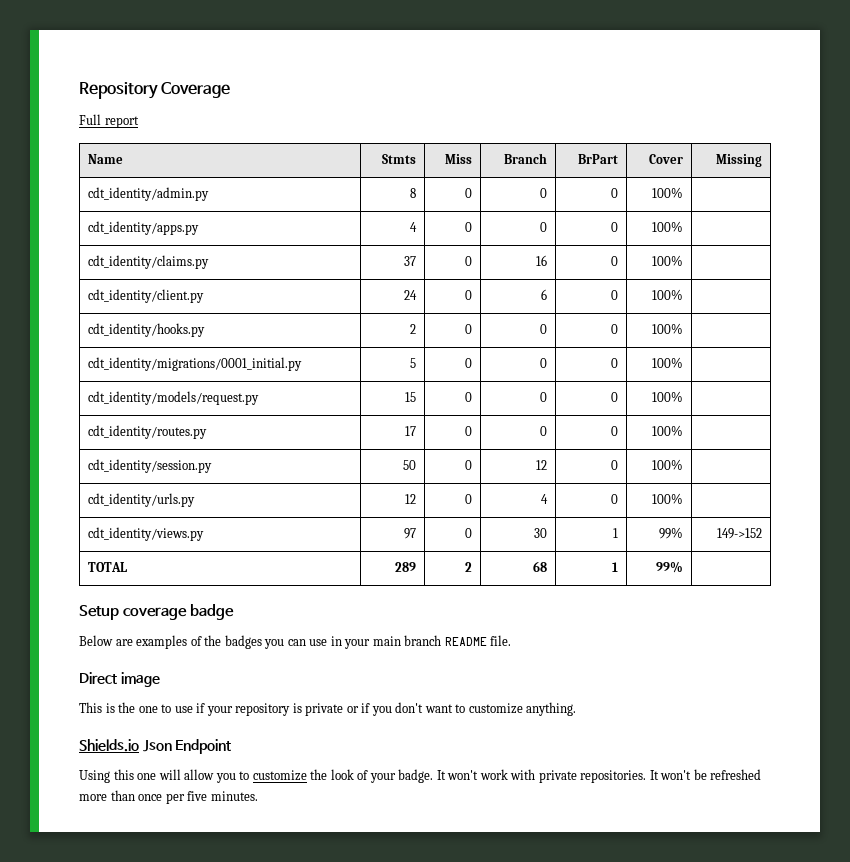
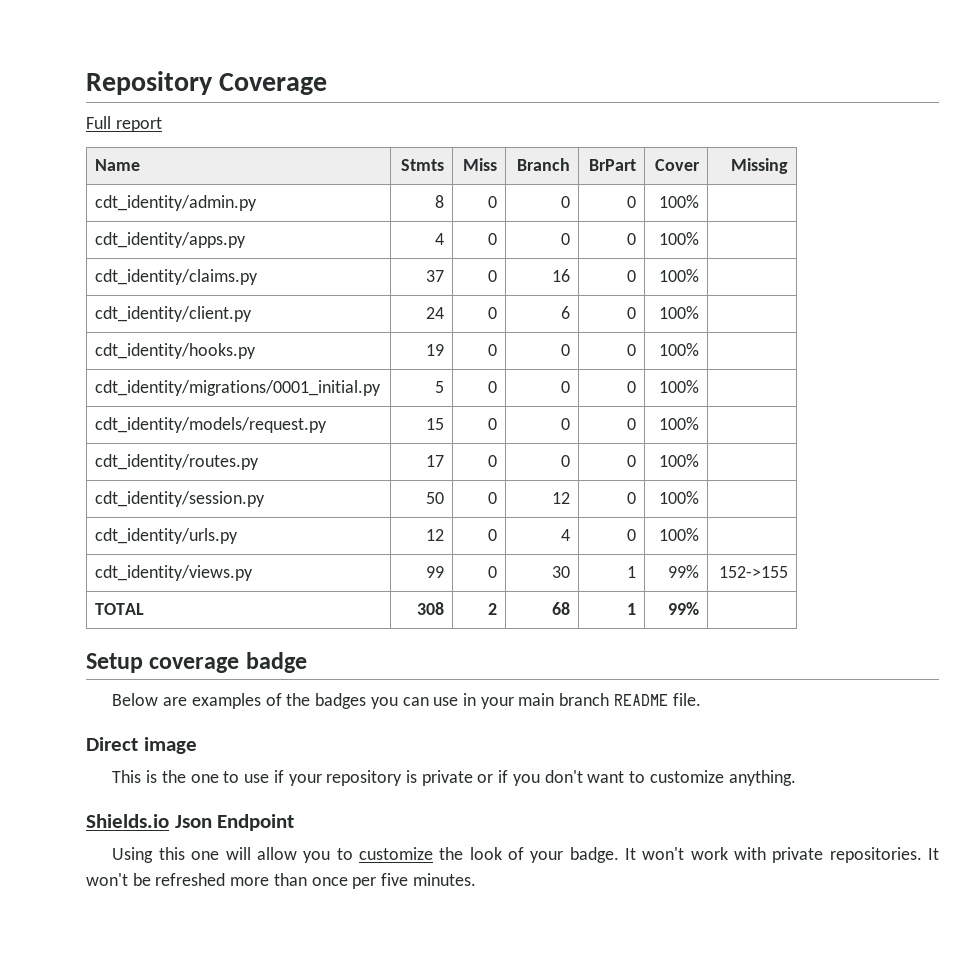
- cdt_identity/hooks.py | 2 | 0 | 0 | 0 | 100% |
+ cdt_identity/hooks.py | 19 | 0 | 0 | 0 | 100% |
- cdt_identity/views.py | 97 | 0 | 30 | 1 | 99% | 149->152
+ cdt_identity/views.py | 99 | 0 | 30 | 1 | 99% | 152->155
- TOTAL | 289 | 2 | 68 | 1 | 99% |
+ TOTAL | 308 | 2 | 68 | 1 | 99% |

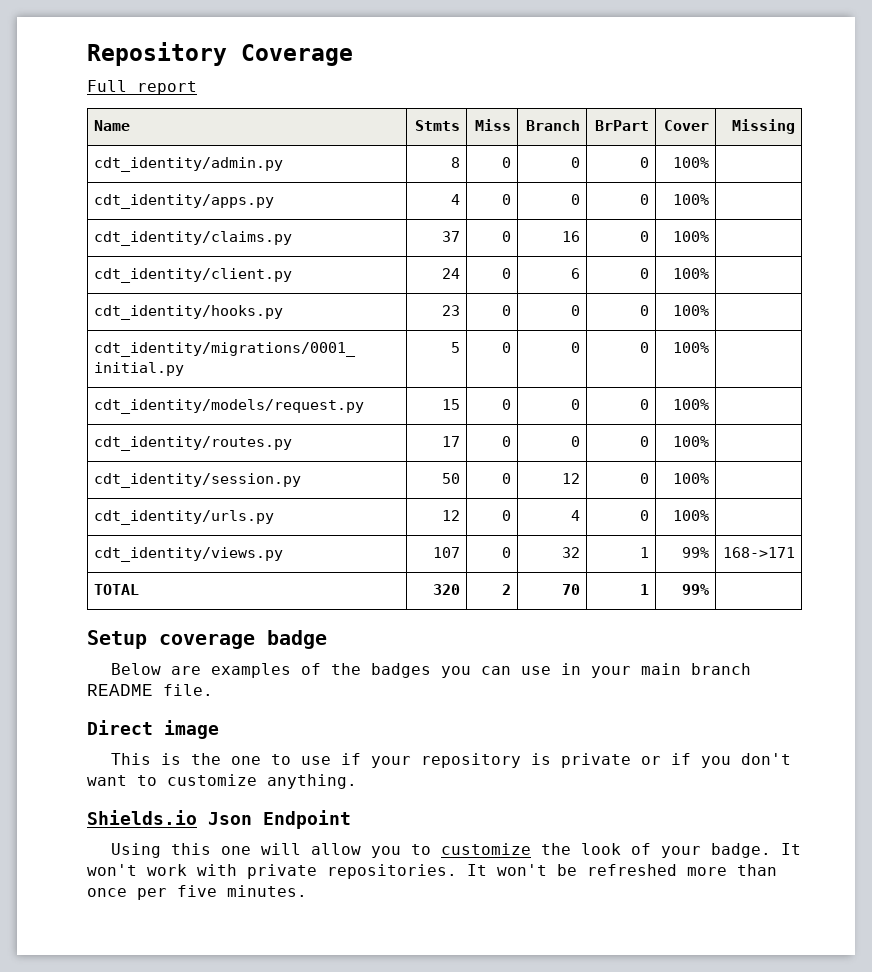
- cdt_identity/hooks.py | 19 | 0 | 0 | 0 | 100% |
+ cdt_identity/hooks.py | 23 | 0 | 0 | 0 | 100% |
- cdt_identity/views.py | 99 | 0 | 30 | 1 | 99% | 152->155
+ cdt_identity/views.py | 107 | 0 | 32 | 1 | 99% | 168->171
- TOTAL | 308 | 2 | 68 | 1 | 99% |
+ TOTAL | 320 | 2 | 70 | 1 | 99% |

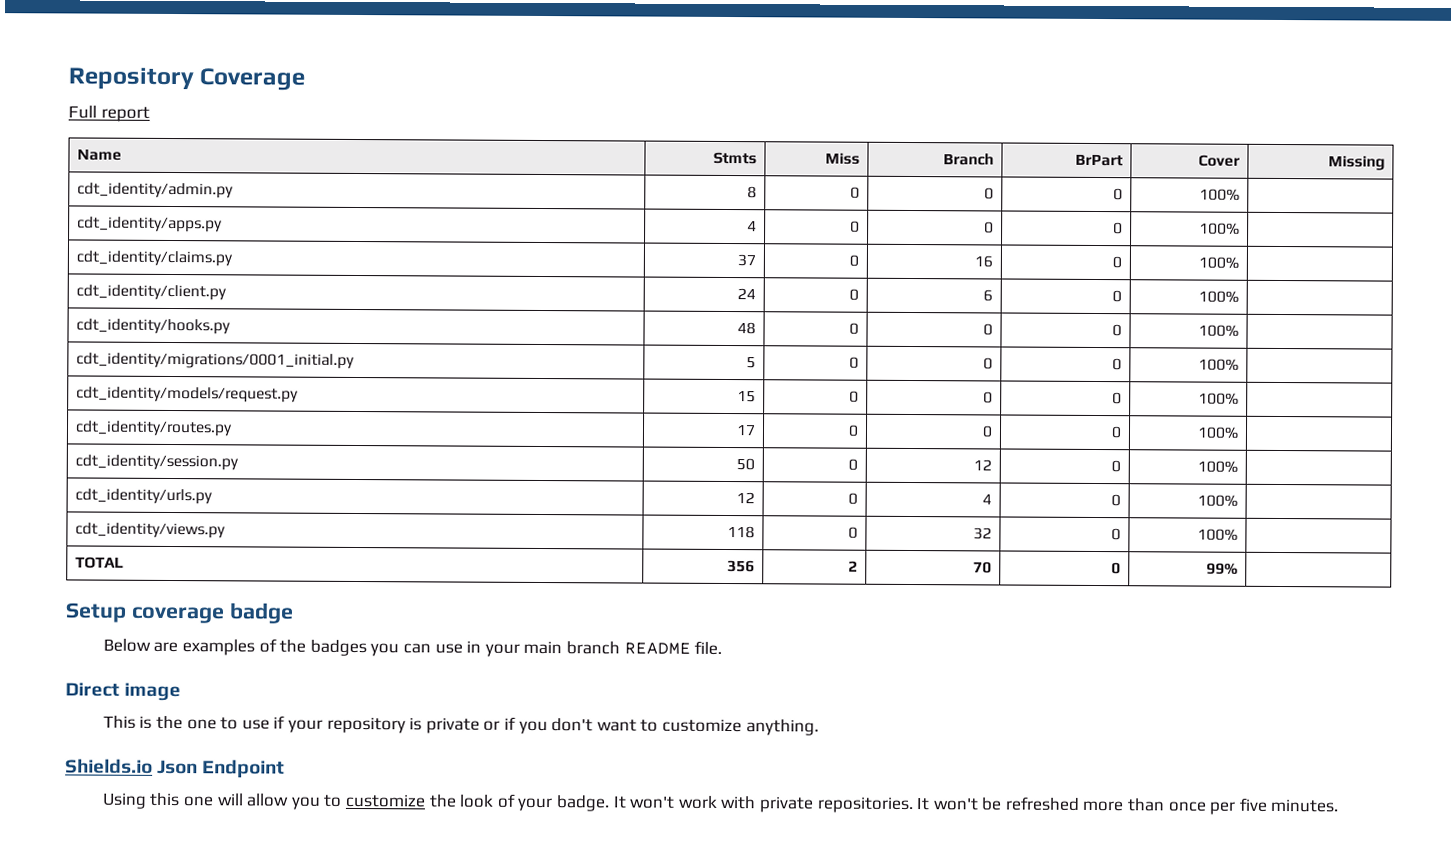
- cdt_identity/hooks.py | 23 | 0 | 0 | 0 | 100% |
+ cdt_identity/hooks.py | 48 | 0 | 0 | 0 | 100% |
- cdt_identity/views.py | 107 | 0 | 32 | 1 | 99% | 168->171
+ cdt_identity/views.py | 118 | 0 | 32 | 0 | 100% |
- TOTAL | 320 | 2 | 70 | 1 | 99% |
+ TOTAL | 356 | 2 | 70 | 0 | 99% |

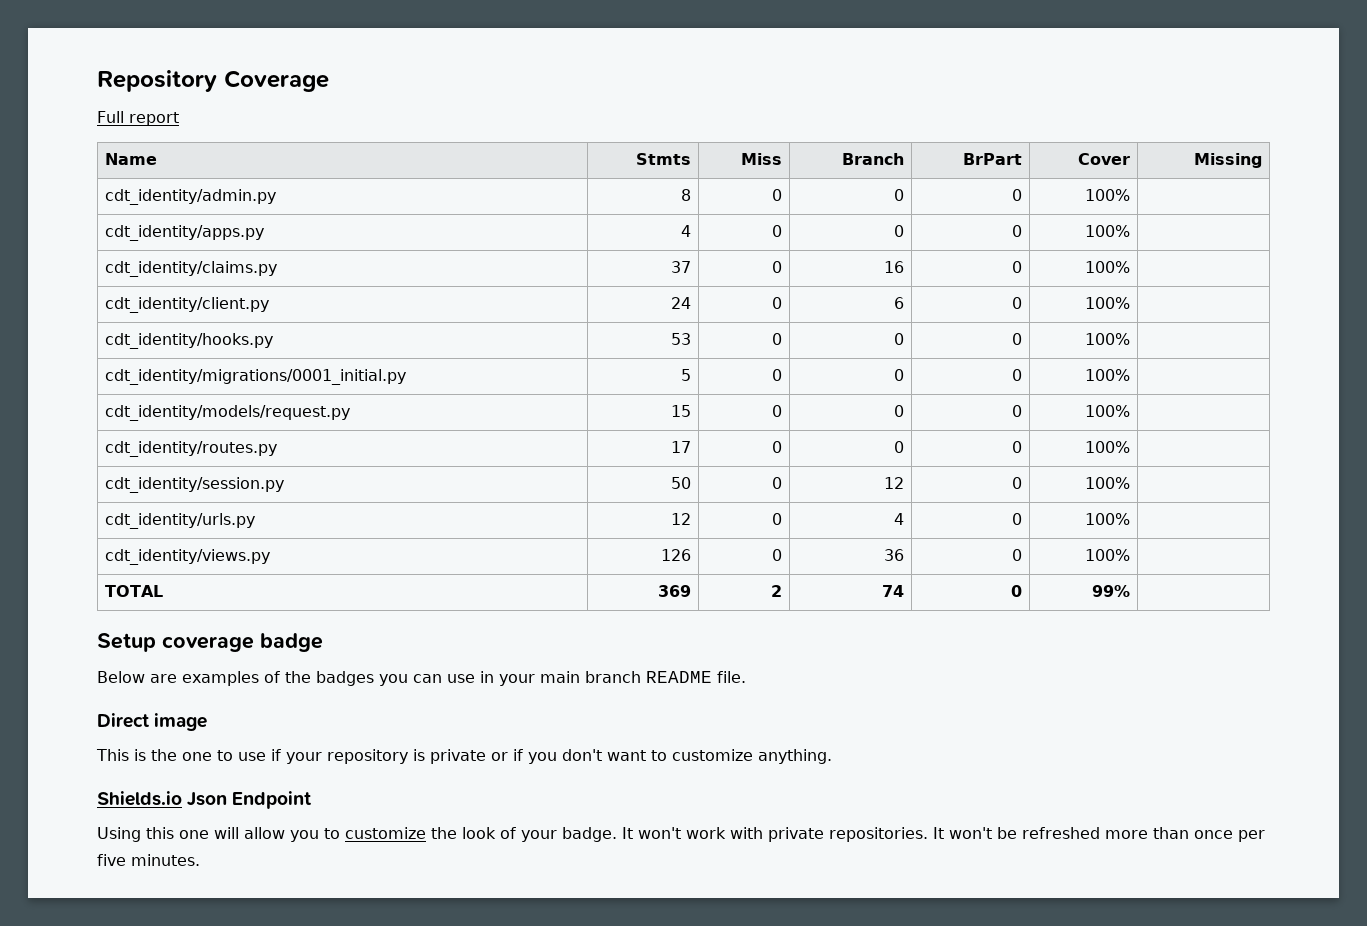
- cdt_identity/hooks.py | 48 | 0 | 0 | 0 | 100% |
+ cdt_identity/hooks.py | 53 | 0 | 0 | 0 | 100% |
- cdt_identity/views.py | 118 | 0 | 32 | 0 | 100% |
+ cdt_identity/views.py | 126 | 0 | 36 | 0 | 100% |
- TOTAL | 356 | 2 | 70 | 0 | 99% |
+ TOTAL | 369 | 2 | 74 | 0 | 99% |

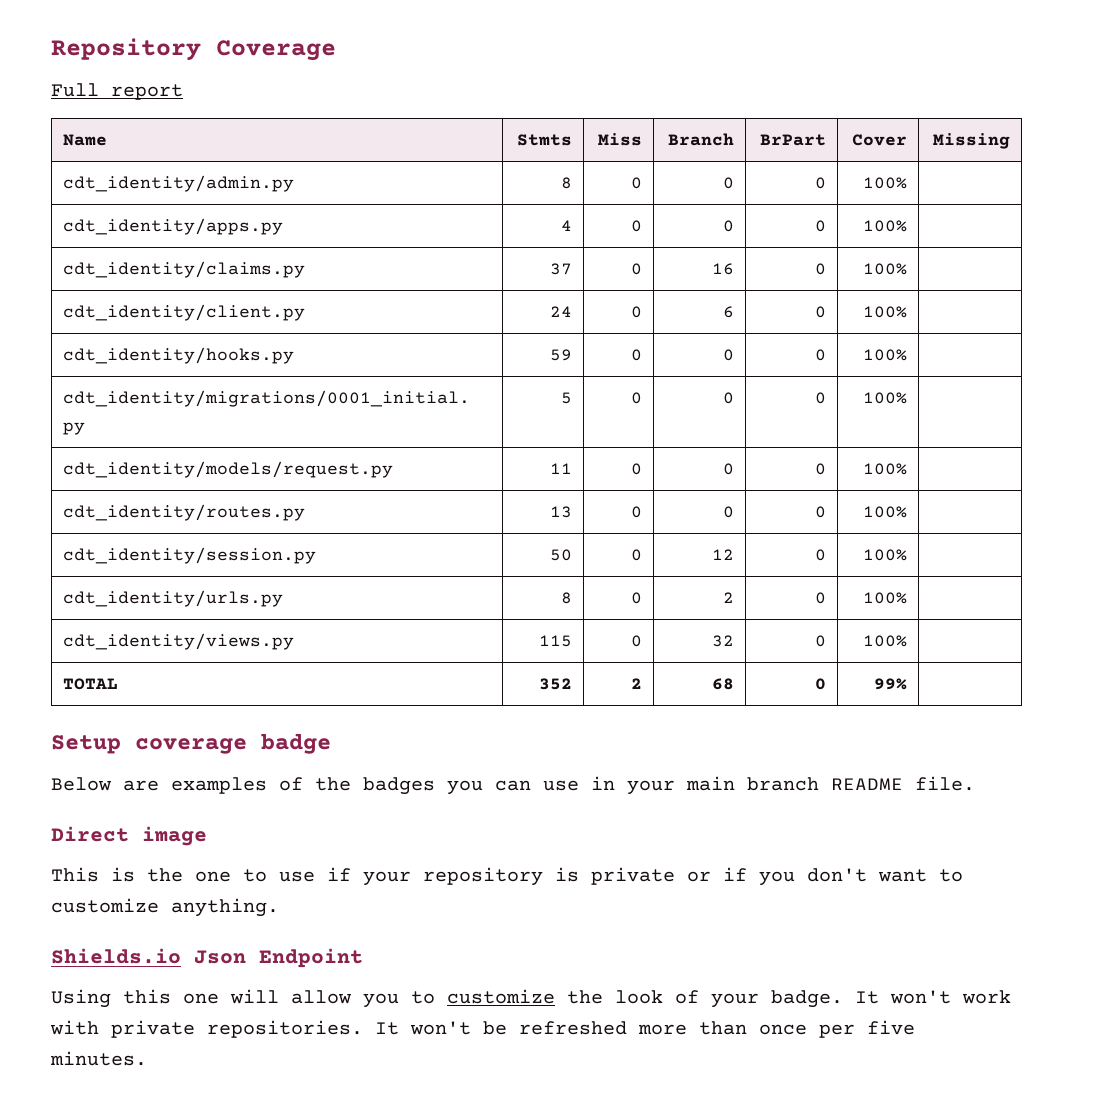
- cdt_identity/hooks.py | 53 | 0 | 0 | 0 | 100% |
+ cdt_identity/hooks.py | 59 | 0 | 0 | 0 | 100% |
- cdt_identity/models/request.py | 15 | 0 | 0 | 0 | 100% |
+ cdt_identity/models/request.py | 11 | 0 | 0 | 0 | 100% |
- cdt_identity/routes.py | 17 | 0 | 0 | 0 | 100% |
+ cdt_identity/routes.py | 13 | 0 | 0 | 0 | 100% |
- cdt_identity/urls.py | 12 | 0 | 4 | 0 | 100% |
+ cdt_identity/urls.py | 8 | 0 | 2 | 0 | 100% |
- cdt_identity/views.py | 126 | 0 | 36 | 0 | 100% |
+ cdt_identity/views.py | 115 | 0 | 32 | 0 | 100% |
- TOTAL | 369 | 2 | 74 | 0 | 99% |
+ TOTAL | 352 | 2 | 68 | 0 | 99% |

